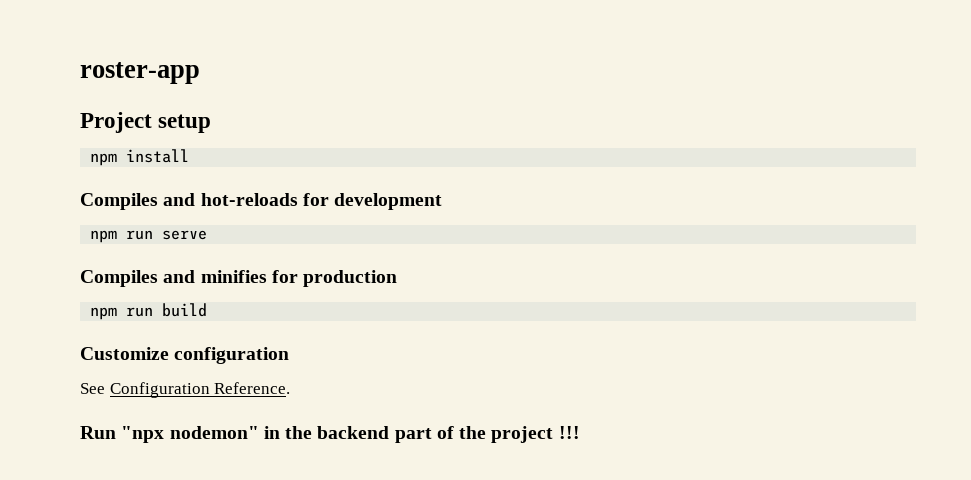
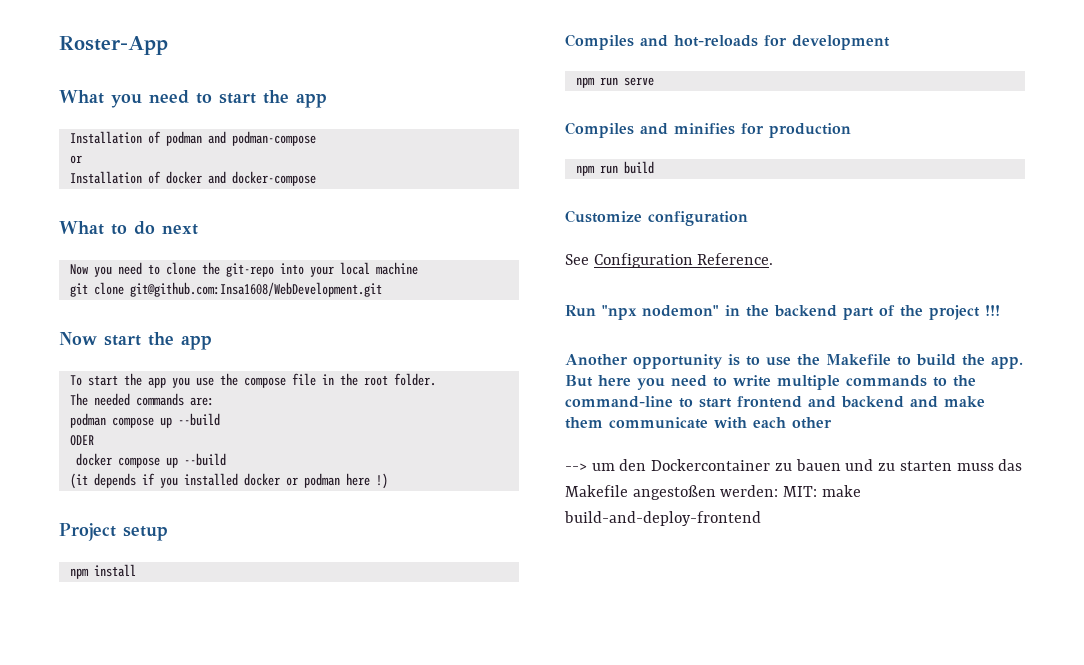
- roster-app
+ Roster-App
+ What you need to start the app
+ Installation of podman and podman-compose
+ or
+ Installation of docker and docker-compose
+ What to do next
+ Now you need to clone the git-repo into your local machine
+ git clone git@github.com:Insa1608/WebDevelopment.git
+ Now start the app
+ To start the app you use the compose file in the root folder.
+ The needed commands are:
+ podman compose up --build
+ ODER
+ docker compose up --build
+ (it depends if you installed docker or podman here !)
+ Another opportunity is to use the Makefile to build the app. But here you need to write multiple commands to the command-line to start frontend and backend and make them communicate with each other
+ --> um den Dockercontainer zu bauen und zu starten muss das Makefile angestoßen werden: MIT: make build-and-deploy-frontend

